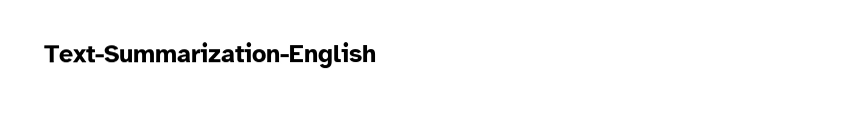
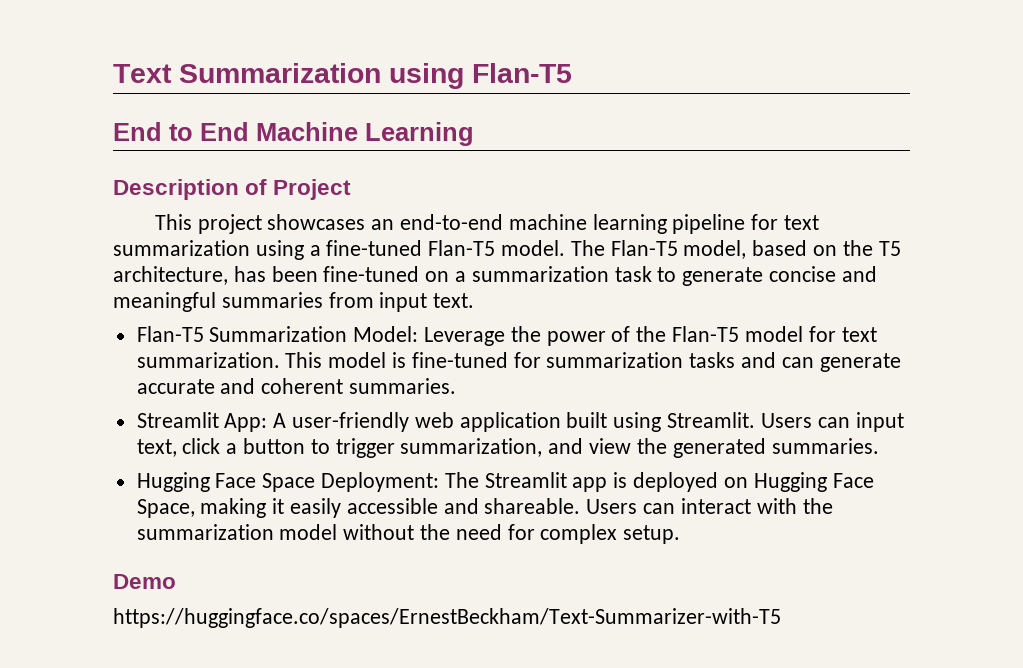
- Text-Summarization-English
+ Text Summarization using Flan-T5
+ End to End Machine Learning
+ Description of Project
+ This project showcases an end-to-end machine learning pipeline for text summarization using a fine-tuned Flan-T5 model. The Flan-T5 model, based on the T5 architecture, has been fine-tuned on a summarization task to generate concise and meaningful summaries from input text.
+ Flan-T5 Summarization Model: Leverage the power of the Flan-T5 model for text summarization. This model is fine-tuned for summarization tasks and can generate accurate and coherent summaries.
+ Streamlit App: A user-friendly web application built using Streamlit. Users can input text, click a button to trigger summarization, and view the generated summaries.
+ Hugging Face Space Deployment: The Streamlit app is deployed on Hugging Face Space, making it easily accessible and shareable. Users can interact with the summarization model without the need for complex setup.
+ Demo
+ https://huggingface.co/spaces/ErnestBeckham/Text-Summarizer-with-T5

